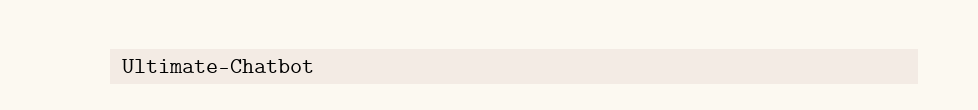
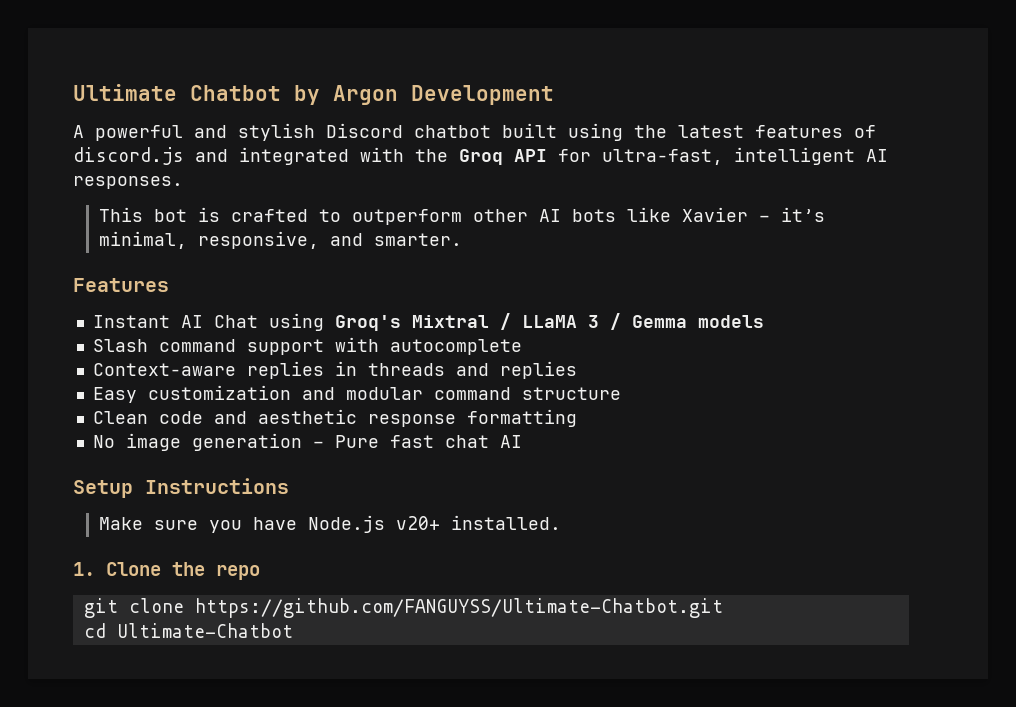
- Ultimate-Chatbot
+ Ultimate Chatbot by Argon Development
+ A powerful and stylish Discord chatbot built using the latest features of discord.js and integrated with the Groq API for ultra-fast, intelligent AI responses.
+ This bot is crafted to outperform other AI bots like Xavier – it’s minimal, responsive, and smarter.
+ Features
+ Instant AI Chat using Groq's Mixtral / LLaMA 3 / Gemma models
+ Slash command support with autocomplete
+ Context-aware replies in threads and replies
+ Easy customization and modular command structure
+ Clean code and aesthetic response formatting
+ No image generation – Pure fast chat AI
+ Setup Instructions
+ Make sure you have Node.js v20+ installed.
+ 1. Clone the repo
+ git clone https://github.com/FANGUYSS/Ultimate-Chatbot.git
+ cd Ultimate-Chatbot

